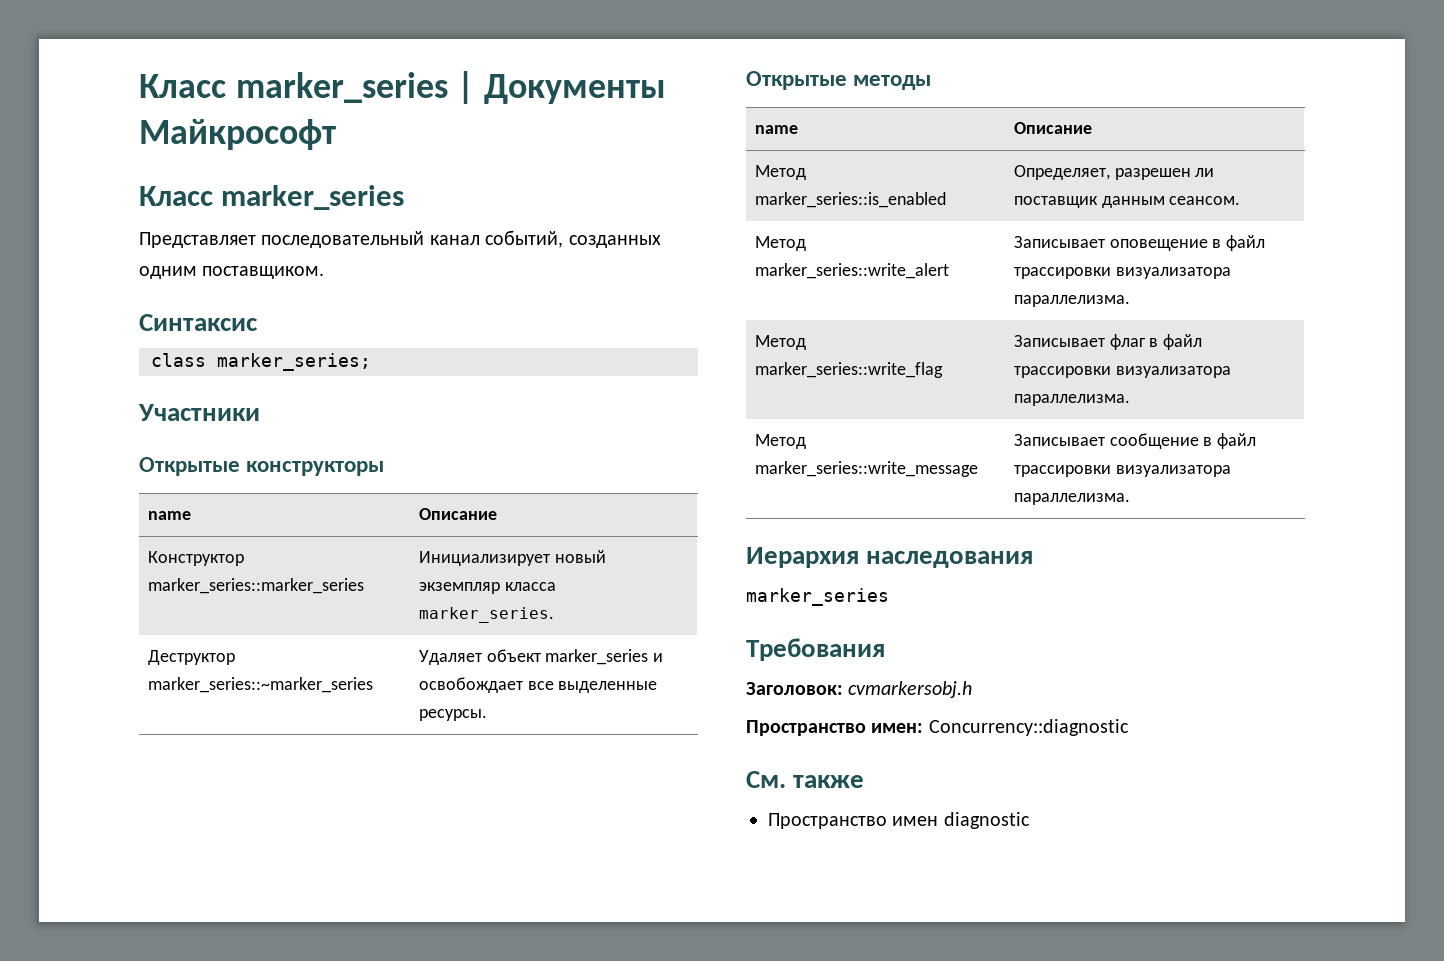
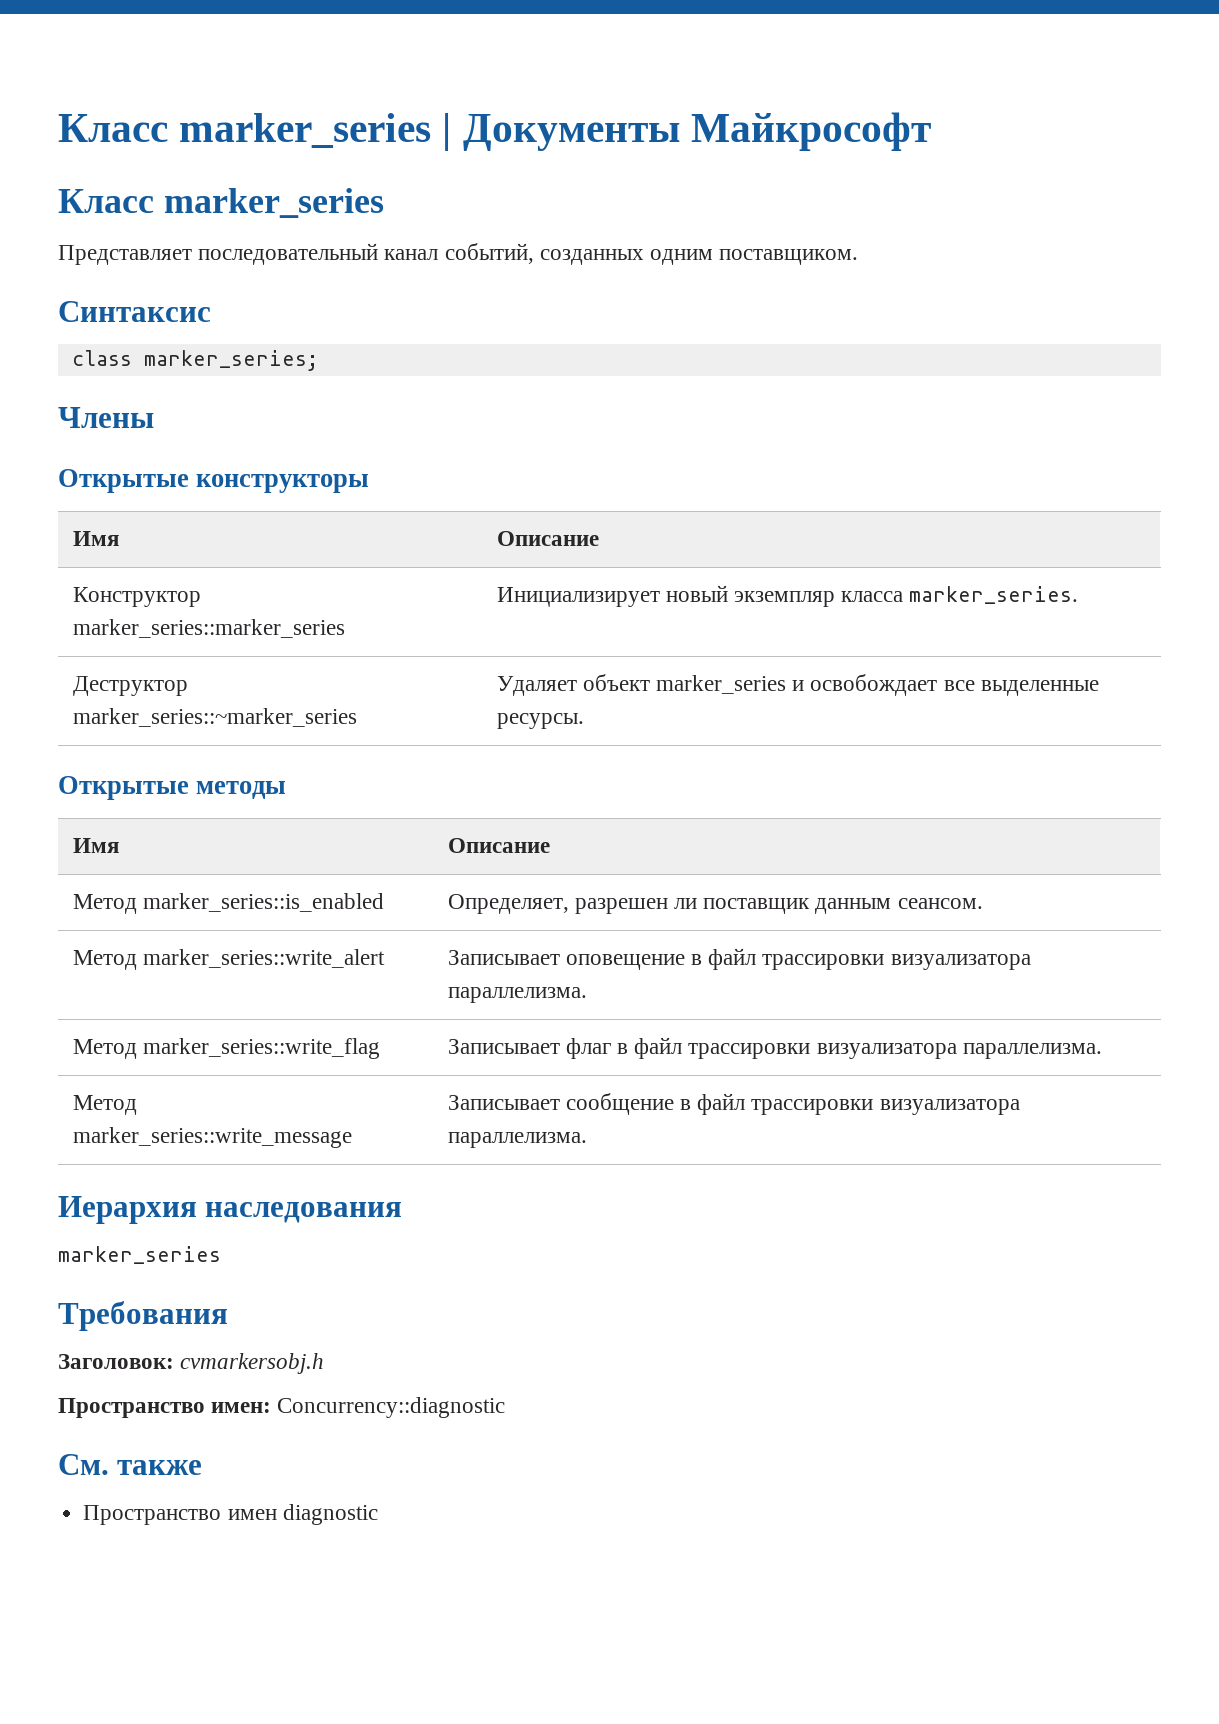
- Участники
+ Члены
  Открытые конструкторы
- name | Описание
+ Имя | Описание
  Открытые методы
- name | Описание
+ Имя | Описание

